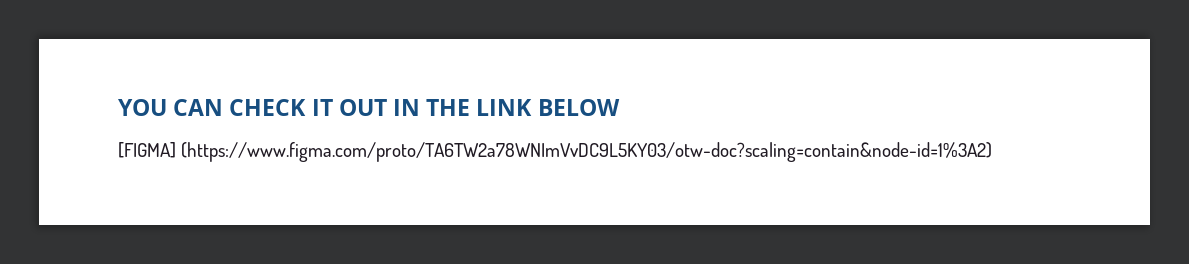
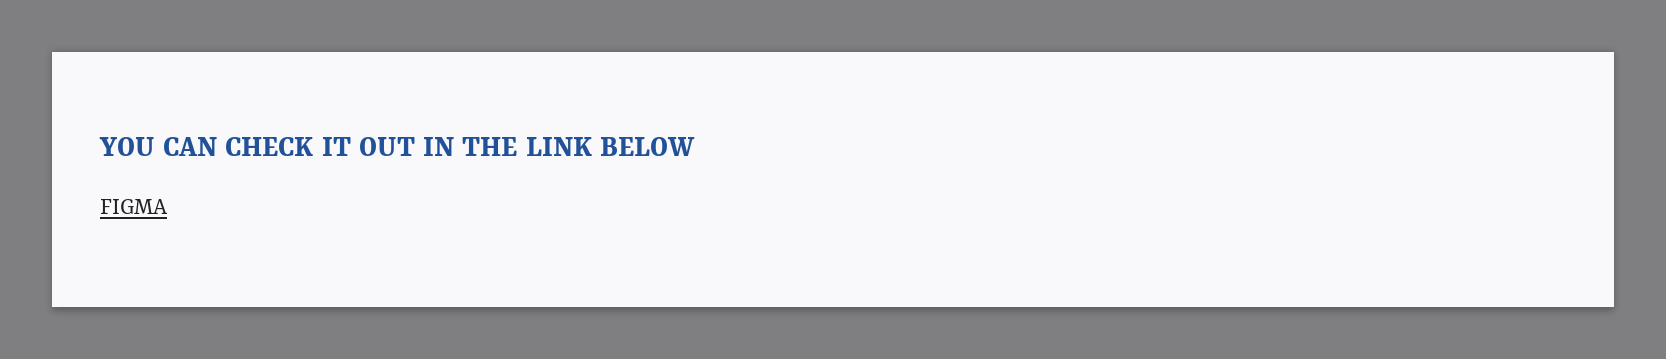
- [FIGMA] (https://www.figma.com/proto/TA6TW2a78WNImVvDC9L5KY03/otw-doc?scaling=contain&node-id=1%3A2)
+ FIGMA

